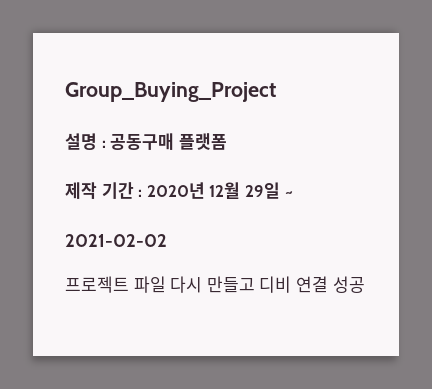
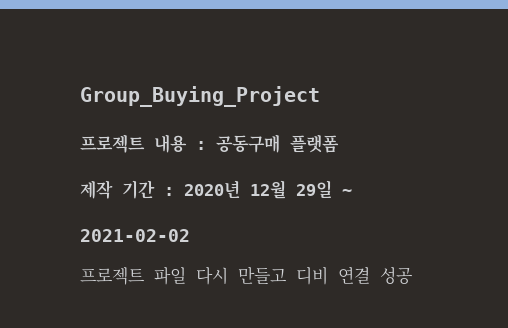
- 설명 : 공동구매 플랫폼
+ 프로젝트 내용 : 공동구매 플랫폼

